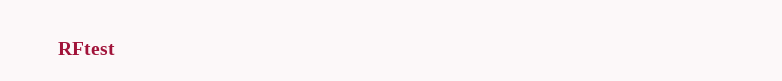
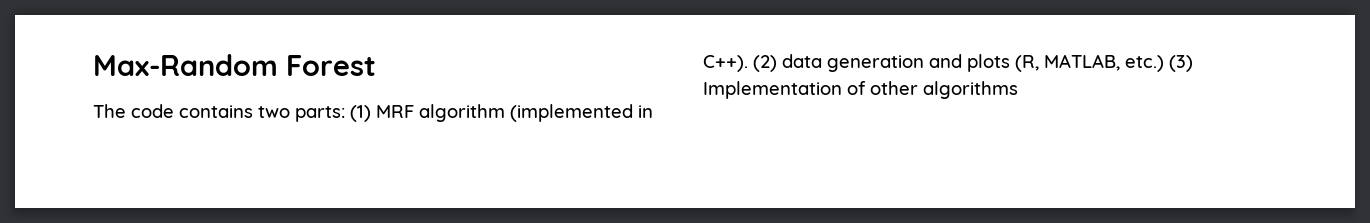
- RFtest
+ Max-Random Forest
+ The code contains two parts: (1) MRF algorithm (implemented in C++). (2) data generation and plots (R, MATLAB, etc.) (3) Implementation of other algorithms

